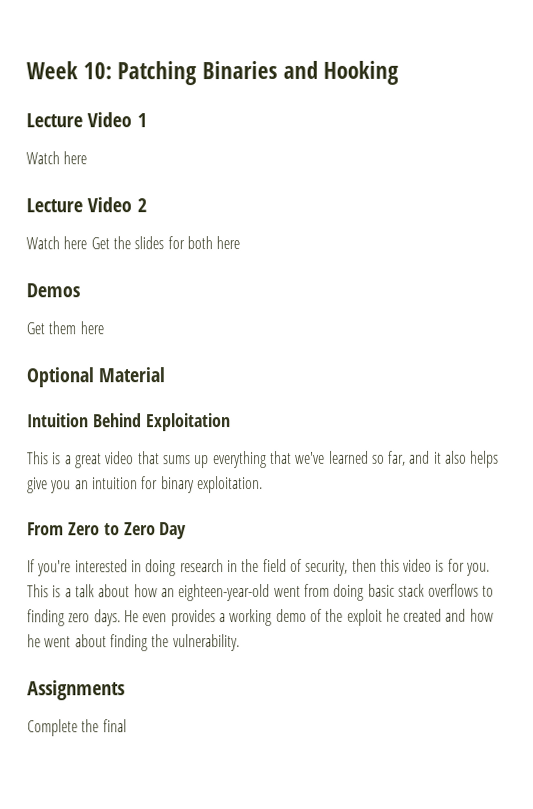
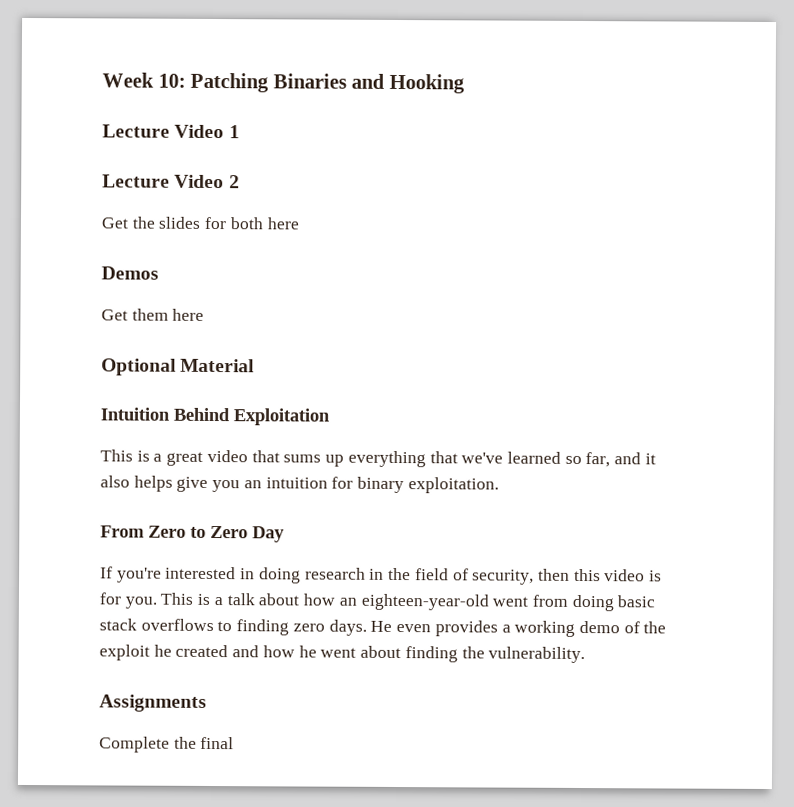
  Lecture Video 1
- Watch here
- Watch here Get the slides for both here
+ Get the slides for both here

